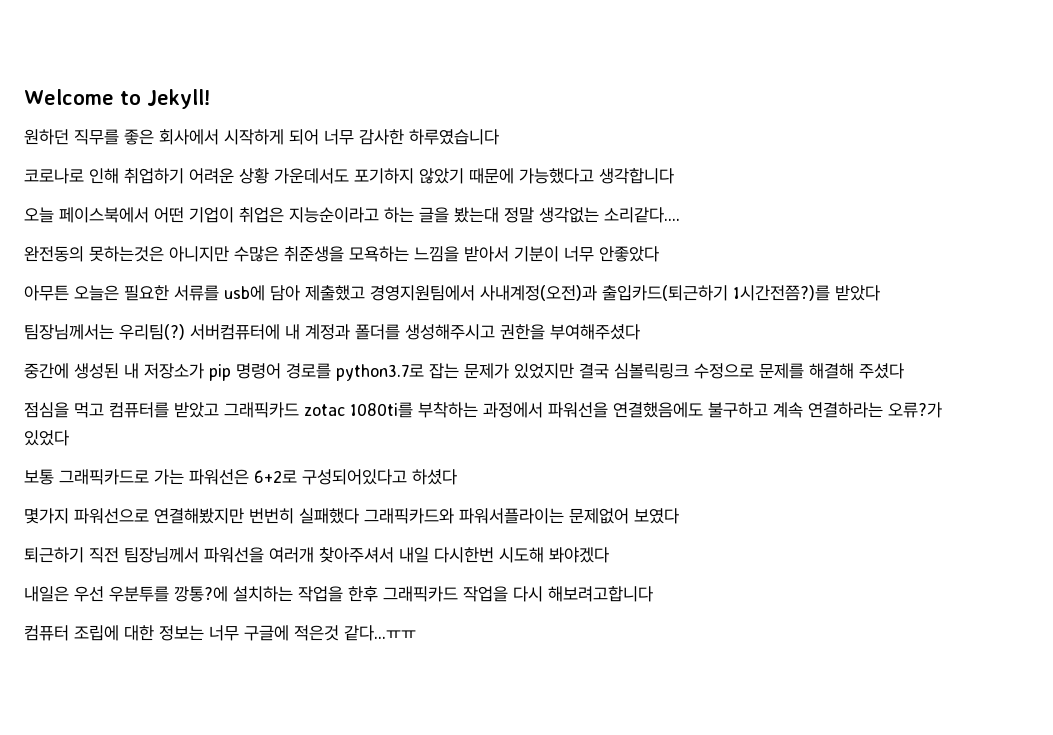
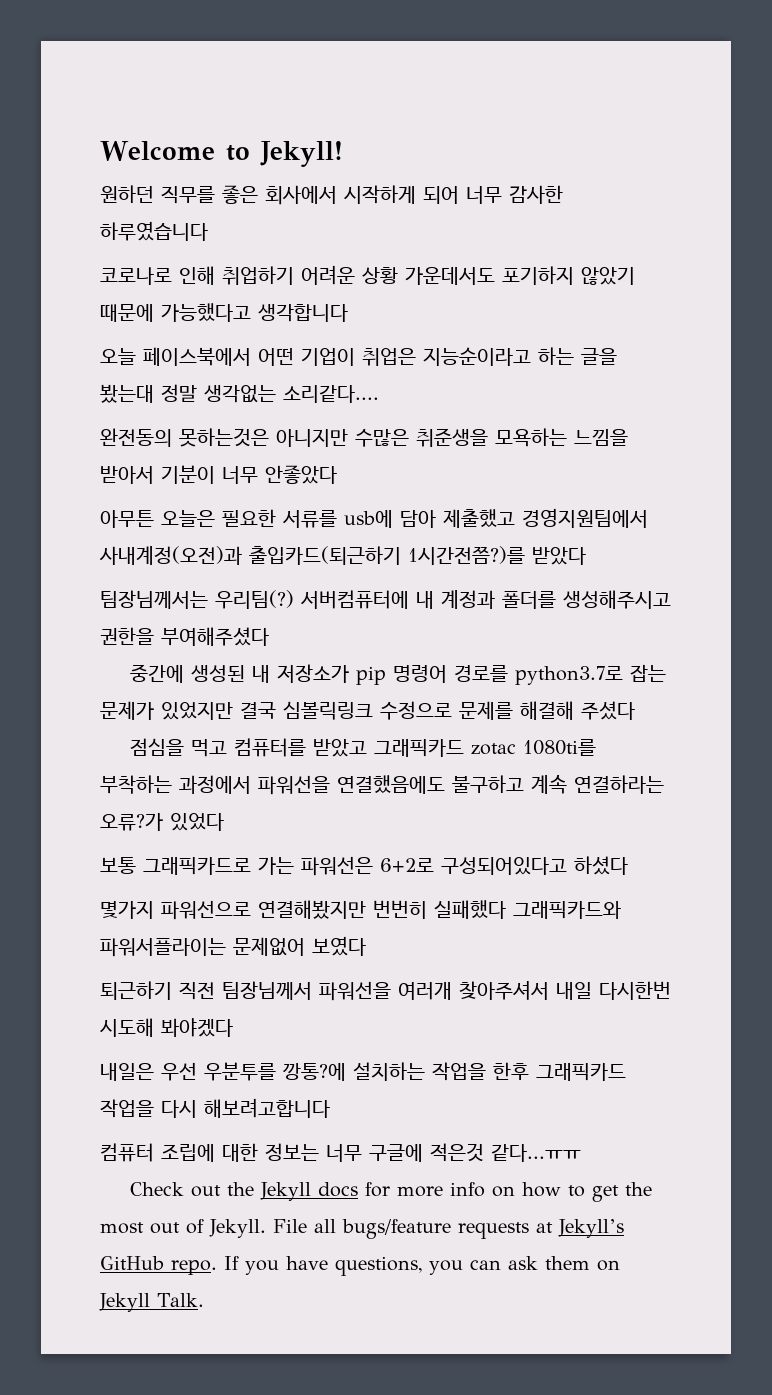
+ Check out the Jekyll docs for more info on how to get the most out of Jekyll. File all bugs/feature requests at Jekyll’s GitHub repo. If you have questions, you can ask them on Jekyll Talk.

